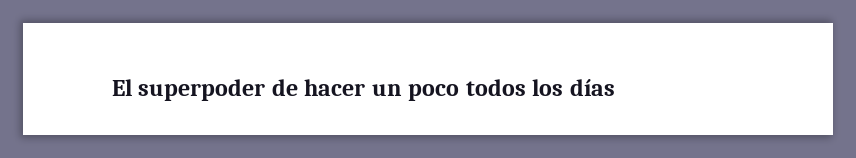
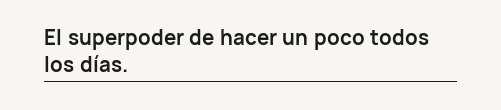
- El superpoder de hacer un poco todos los días
+ El superpoder de hacer un poco todos los días.

